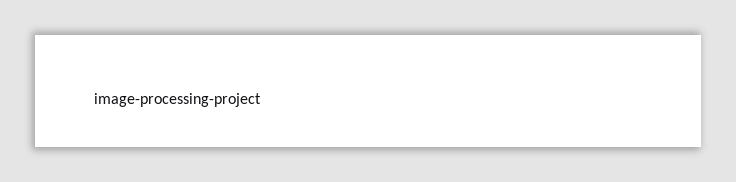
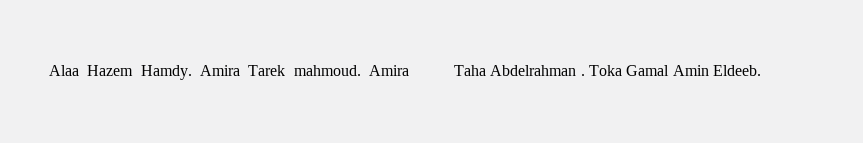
- image-processing-project
+ Alaa Hazem Hamdy. Amira Tarek mahmoud. Amira Taha Abdelrahman . Toka Gamal Amin Eldeeb.

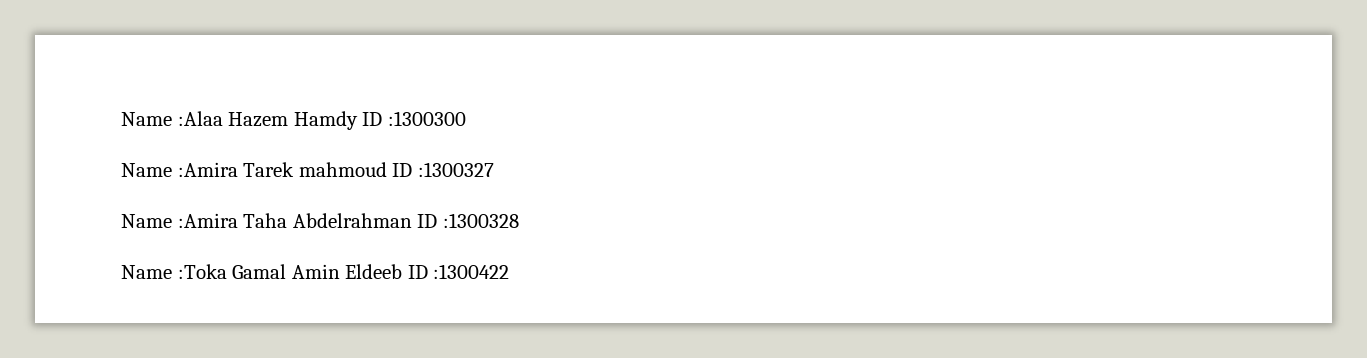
- Alaa Hazem Hamdy. Amira Tarek mahmoud. Amira Taha Abdelrahman . Toka Gamal Amin Eldeeb.
+ Name :Alaa Hazem Hamdy ID :1300300
+ Name :Amira Tarek mahmoud ID :1300327
+ Name :Amira Taha Abdelrahman ID :1300328
+ Name :Toka Gamal Amin Eldeeb ID :1300422

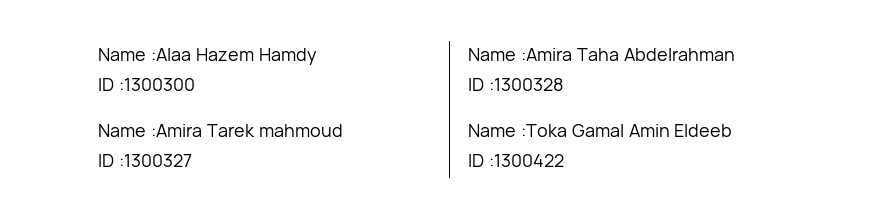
- Name :Alaa Hazem Hamdy ID :1300300
+ Name :Alaa Hazem Hamdy
+ ID :1300300
- Name :Amira Tarek mahmoud ID :1300327
+ Name :Amira Tarek mahmoud
+ ID :1300327
- Name :Amira Taha Abdelrahman ID :1300328
+ Name :Amira Taha Abdelrahman
+ ID :1300328
- Name :Toka Gamal Amin Eldeeb ID :1300422
+ Name :Toka Gamal Amin Eldeeb
+ ID :1300422

